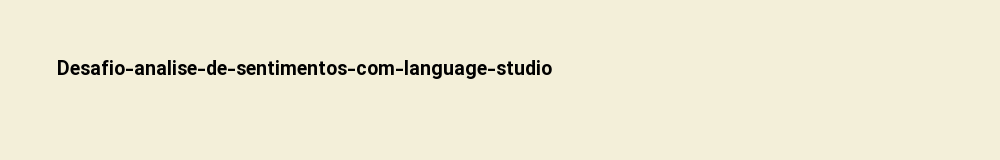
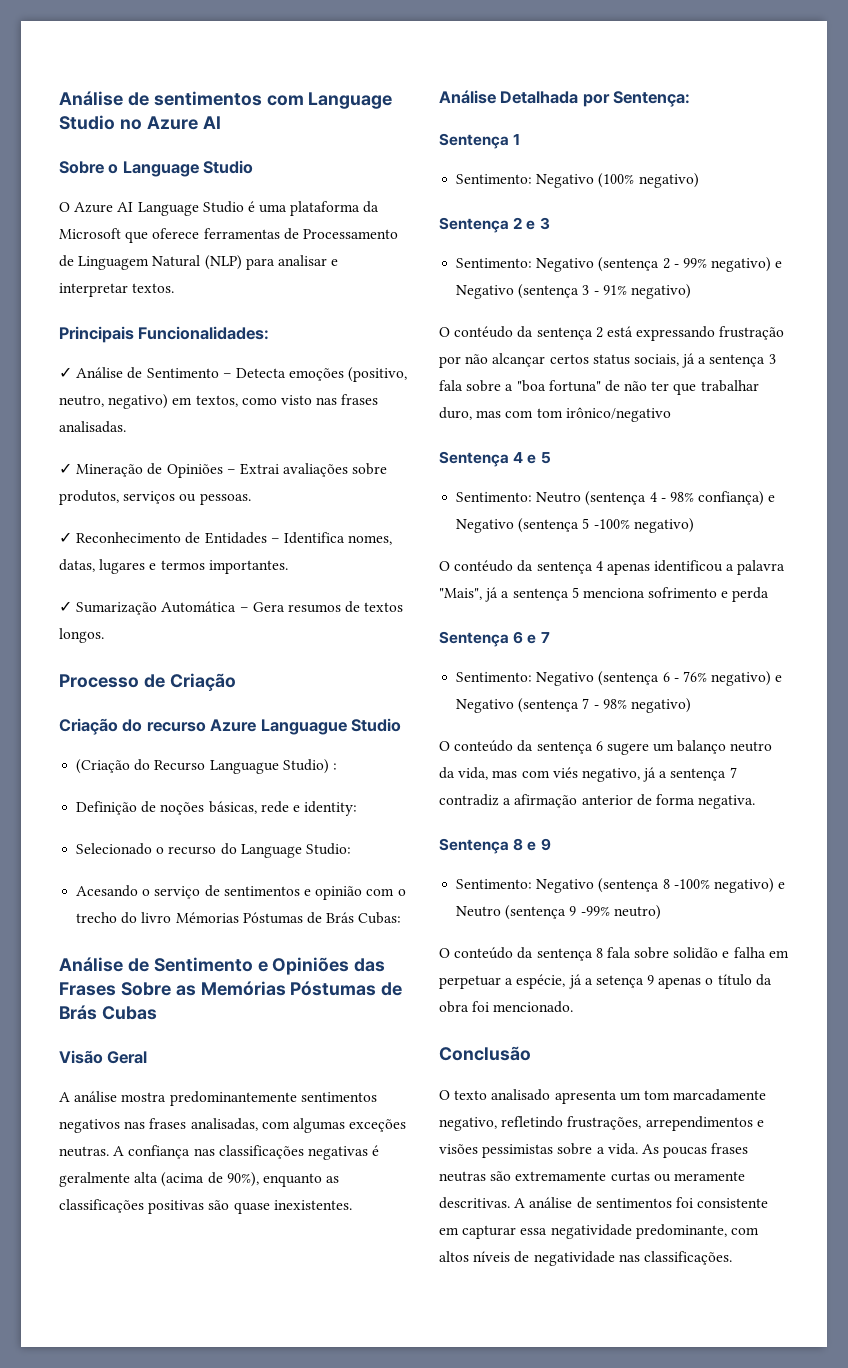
- Desafio-analise-de-sentimentos-com-language-studio
+ Análise de sentimentos com Language Studio no Azure AI
+ Sobre o Language Studio
+ O Azure AI Language Studio é uma plataforma da Microsoft que oferece ferramentas de Processamento de Linguagem Natural (NLP) para analisar e interpretar textos.
+ Principais Funcionalidades:
+ ✓ Análise de Sentimento – Detecta emoções (positivo, neutro, negativo) em textos, como visto nas frases analisadas.
+ ✓ Mineração de Opiniões – Extrai avaliações sobre produtos, serviços ou pessoas.
+ ✓ Reconhecimento de Entidades – Identifica nomes, datas, lugares e termos importantes.
+ ✓ Sumarização Automática – Gera resumos de textos longos.
+ Processo de Criação
+ Criação do recurso Azure Languague Studio
+ (Criação do Recurso Languague Studio) :
+ Definição de noções básicas, rede e identity:
+ Selecionado o recurso do Language Studio:
+ Acesando o serviço de sentimentos e opinião com o trecho do livro Mémorias Póstumas de Brás Cubas:
+ Análise de Sentimento e Opiniões das Frases Sobre as Memórias Póstumas de Brás Cubas
+ Visão Geral
+ A análise mostra predominantemente sentimentos negativos nas frases analisadas, com algumas exceções neutras. A confiança nas classificações negativas é geralmente alta (acima de 90%), enquanto as classificações positivas são quase inexistentes.
+ Análise Detalhada por Sentença:
+ Sentença 1
+ Sentimento: Negativo (100% negativo)
+ Sentença 2 e 3
+ Sentimento: Negativo (sentença 2 - 99% negativo) e Negativo (sentença 3 - 91% negativo)
+ O contéudo da sentença 2 está expressando frustração por não alcançar certos status sociais, já a sentença 3 fala sobre a "boa fortuna" de não ter que trabalhar duro, mas com tom irônico/negativo
+ Sentença 4 e 5
+ Sentimento: Neutro (sentença 4 - 98% confiança) e Negativo (sentença 5 -100% negativo)
+ O contéudo da sentença 4 apenas identificou a palavra "Mais", já a sentença 5 menciona sofrimento e perda
+ Sentença 6 e 7
+ Sentimento: Negativo (sentença 6 - 76% negativo) e Negativo (sentença 7 - 98% negativo)
+ O conteúdo da sentença 6 sugere um balanço neutro da vida, mas com viés negativo, já a sentença 7 contradiz a afirmação anterior de forma negativa.
+ Sentença 8 e 9
+ Sentimento: Negativo (sentença 8 -100% negativo) e Neutro (sentença 9 -99% neutro)
+ O conteúdo da sentença 8 fala sobre solidão e falha em perpetuar a espécie, já a setença 9 apenas o título da obra foi mencionado.
+ Conclusão
+ O texto analisado apresenta um tom marcadamente negativo, refletindo frustrações, arrependimentos e visões pessimistas sobre a vida. As poucas frases neutras são extremamente curtas ou meramente descritivas. A análise de sentimentos foi consistente em capturar essa negatividade predominante, com altos níveis de negatividade nas classificações.

